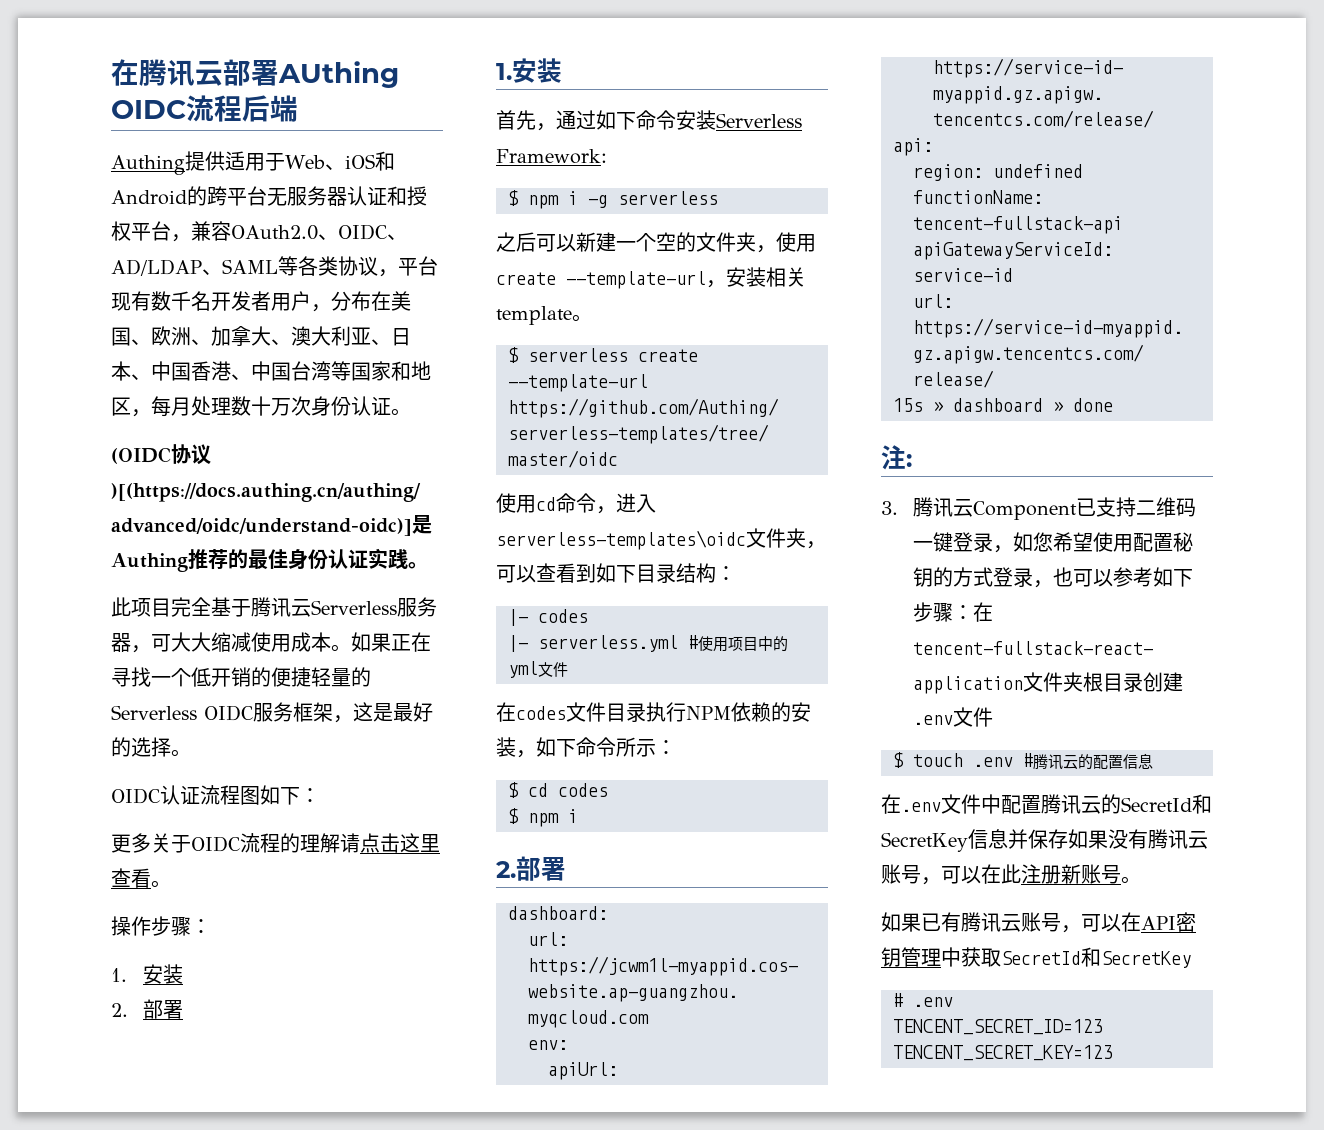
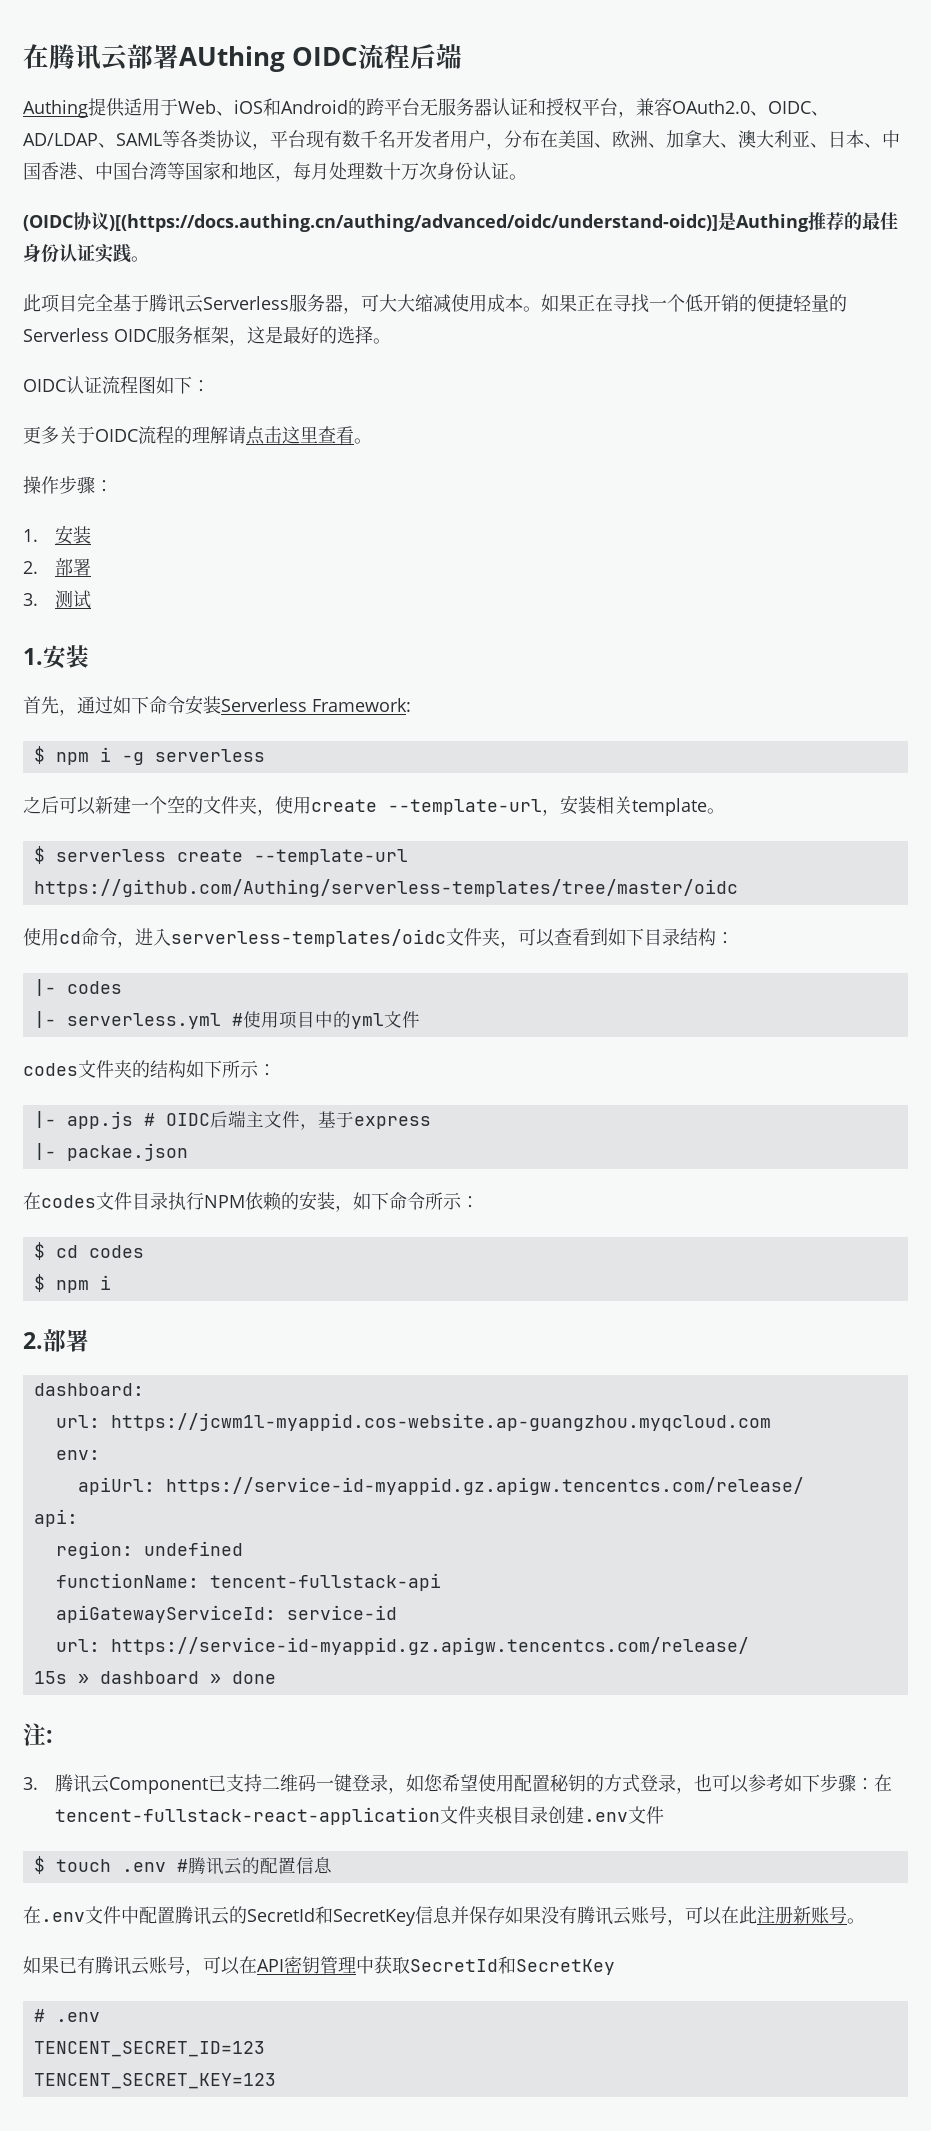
+ 3.测试
- 使用cd命令，进入serverless-templates\oidc文件夹，可以查看到如下目录结构：
+ 使用cd命令，进入serverless-templates/oidc文件夹，可以查看到如下目录结构：
+ codes文件夹的结构如下所示：
+ |- app.js # OIDC后端主文件，基于express
+ |- packae.json

